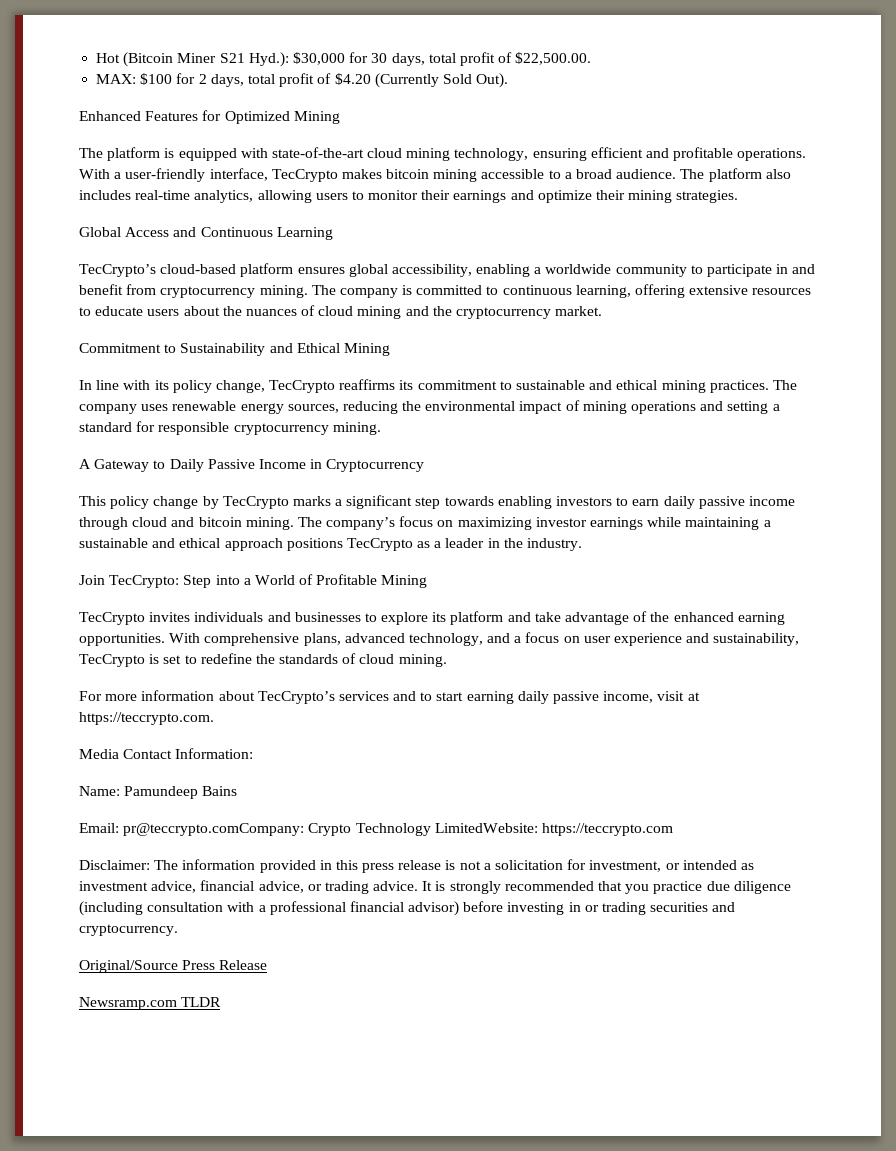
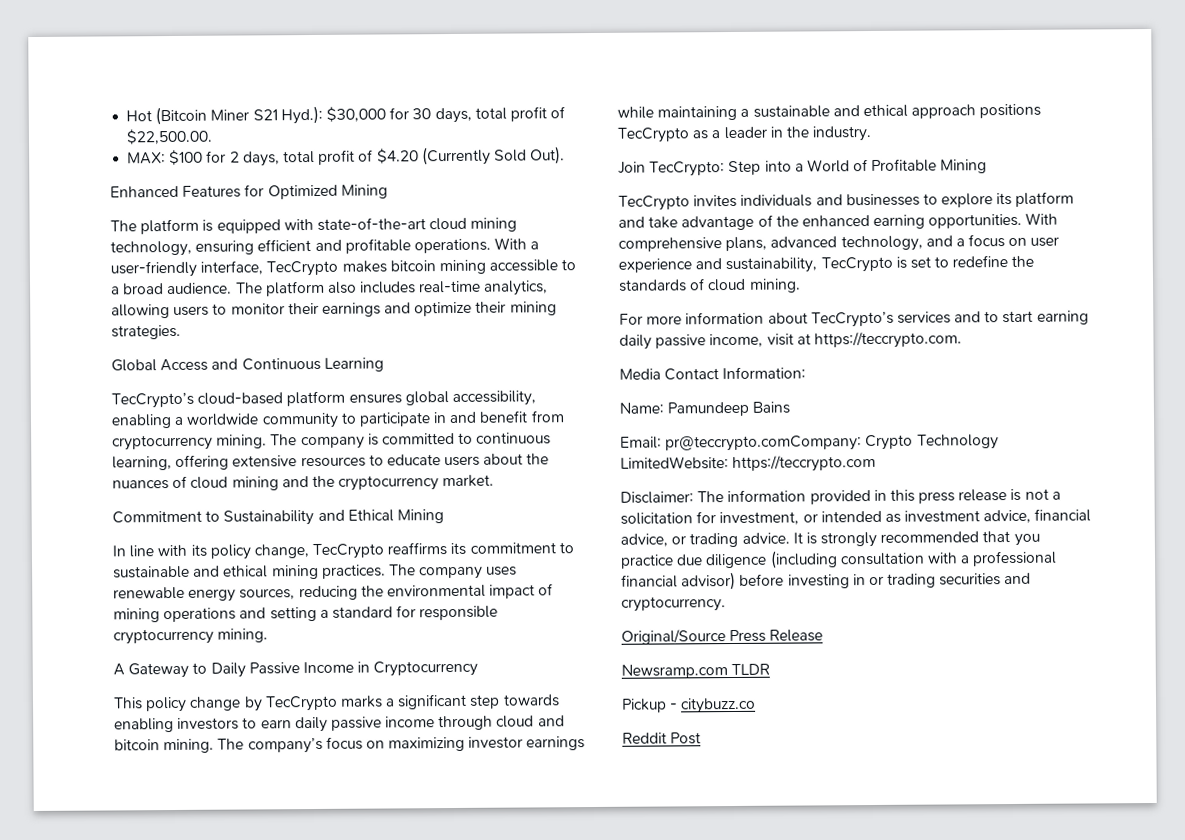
+ Pickup - citybuzz.co
+ Reddit Post

